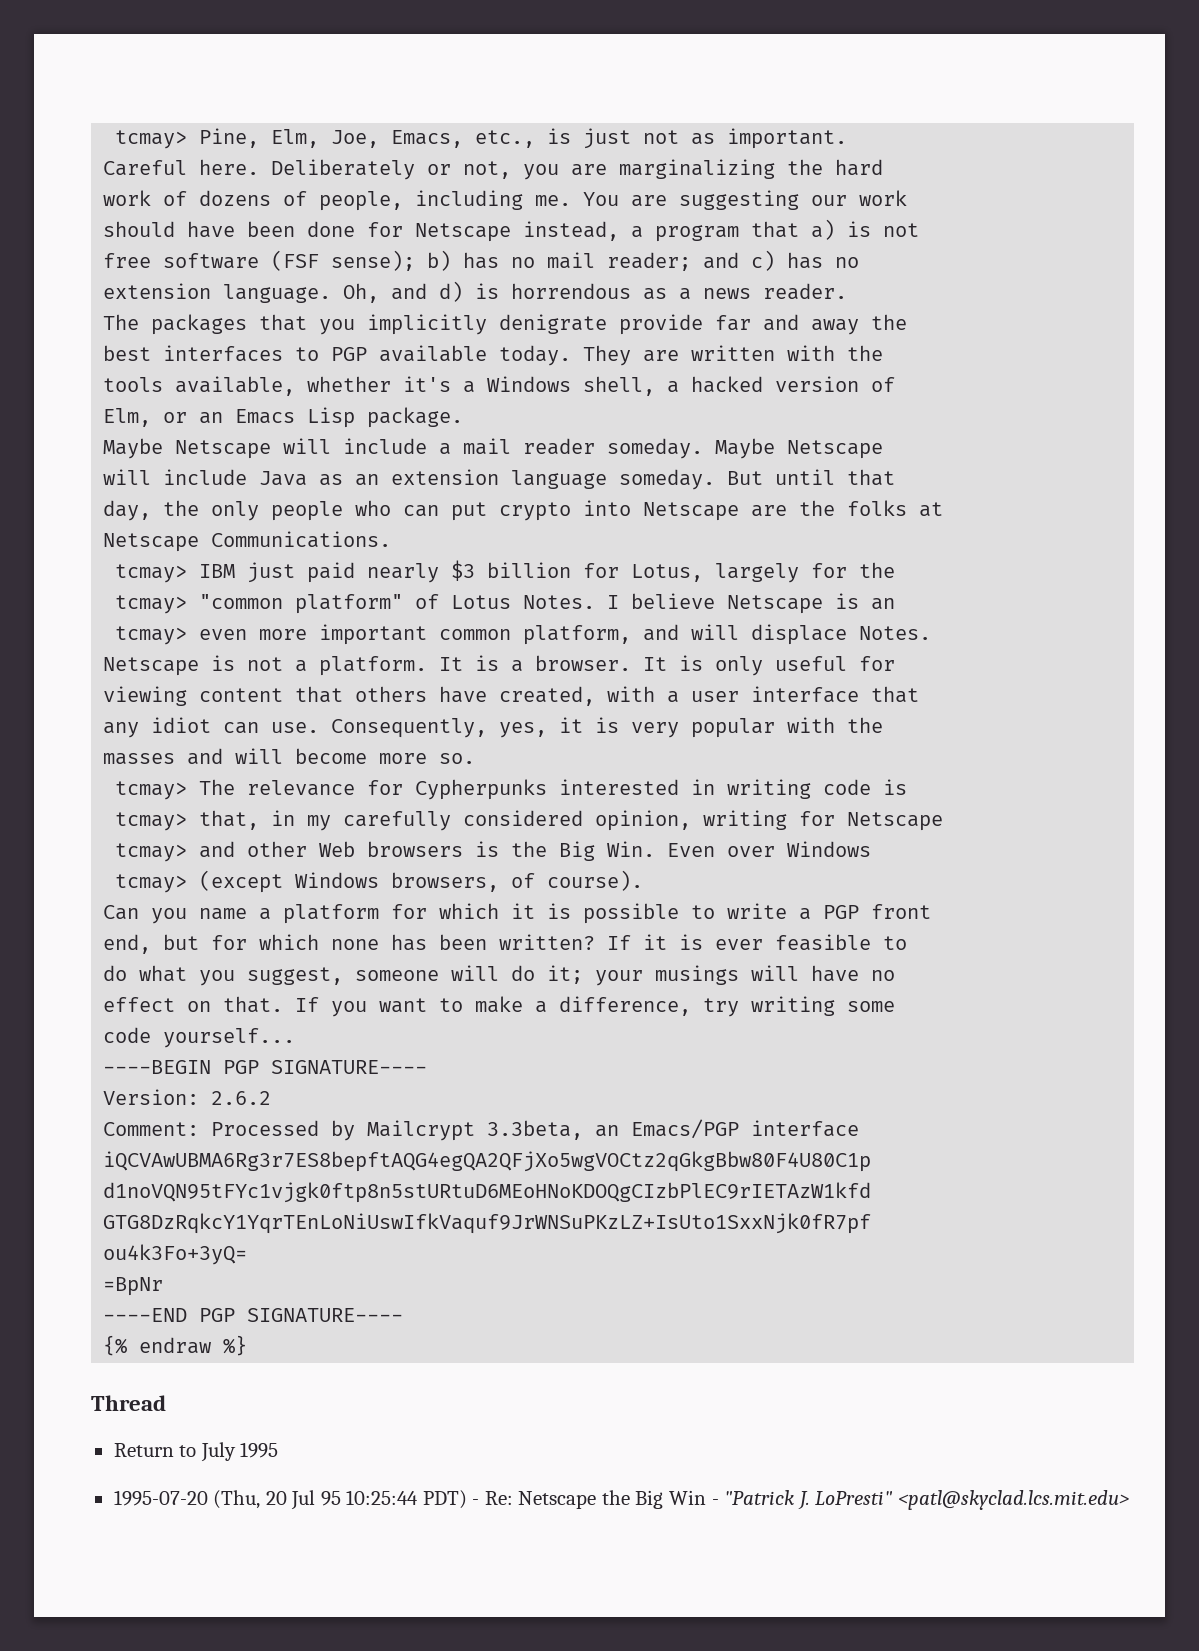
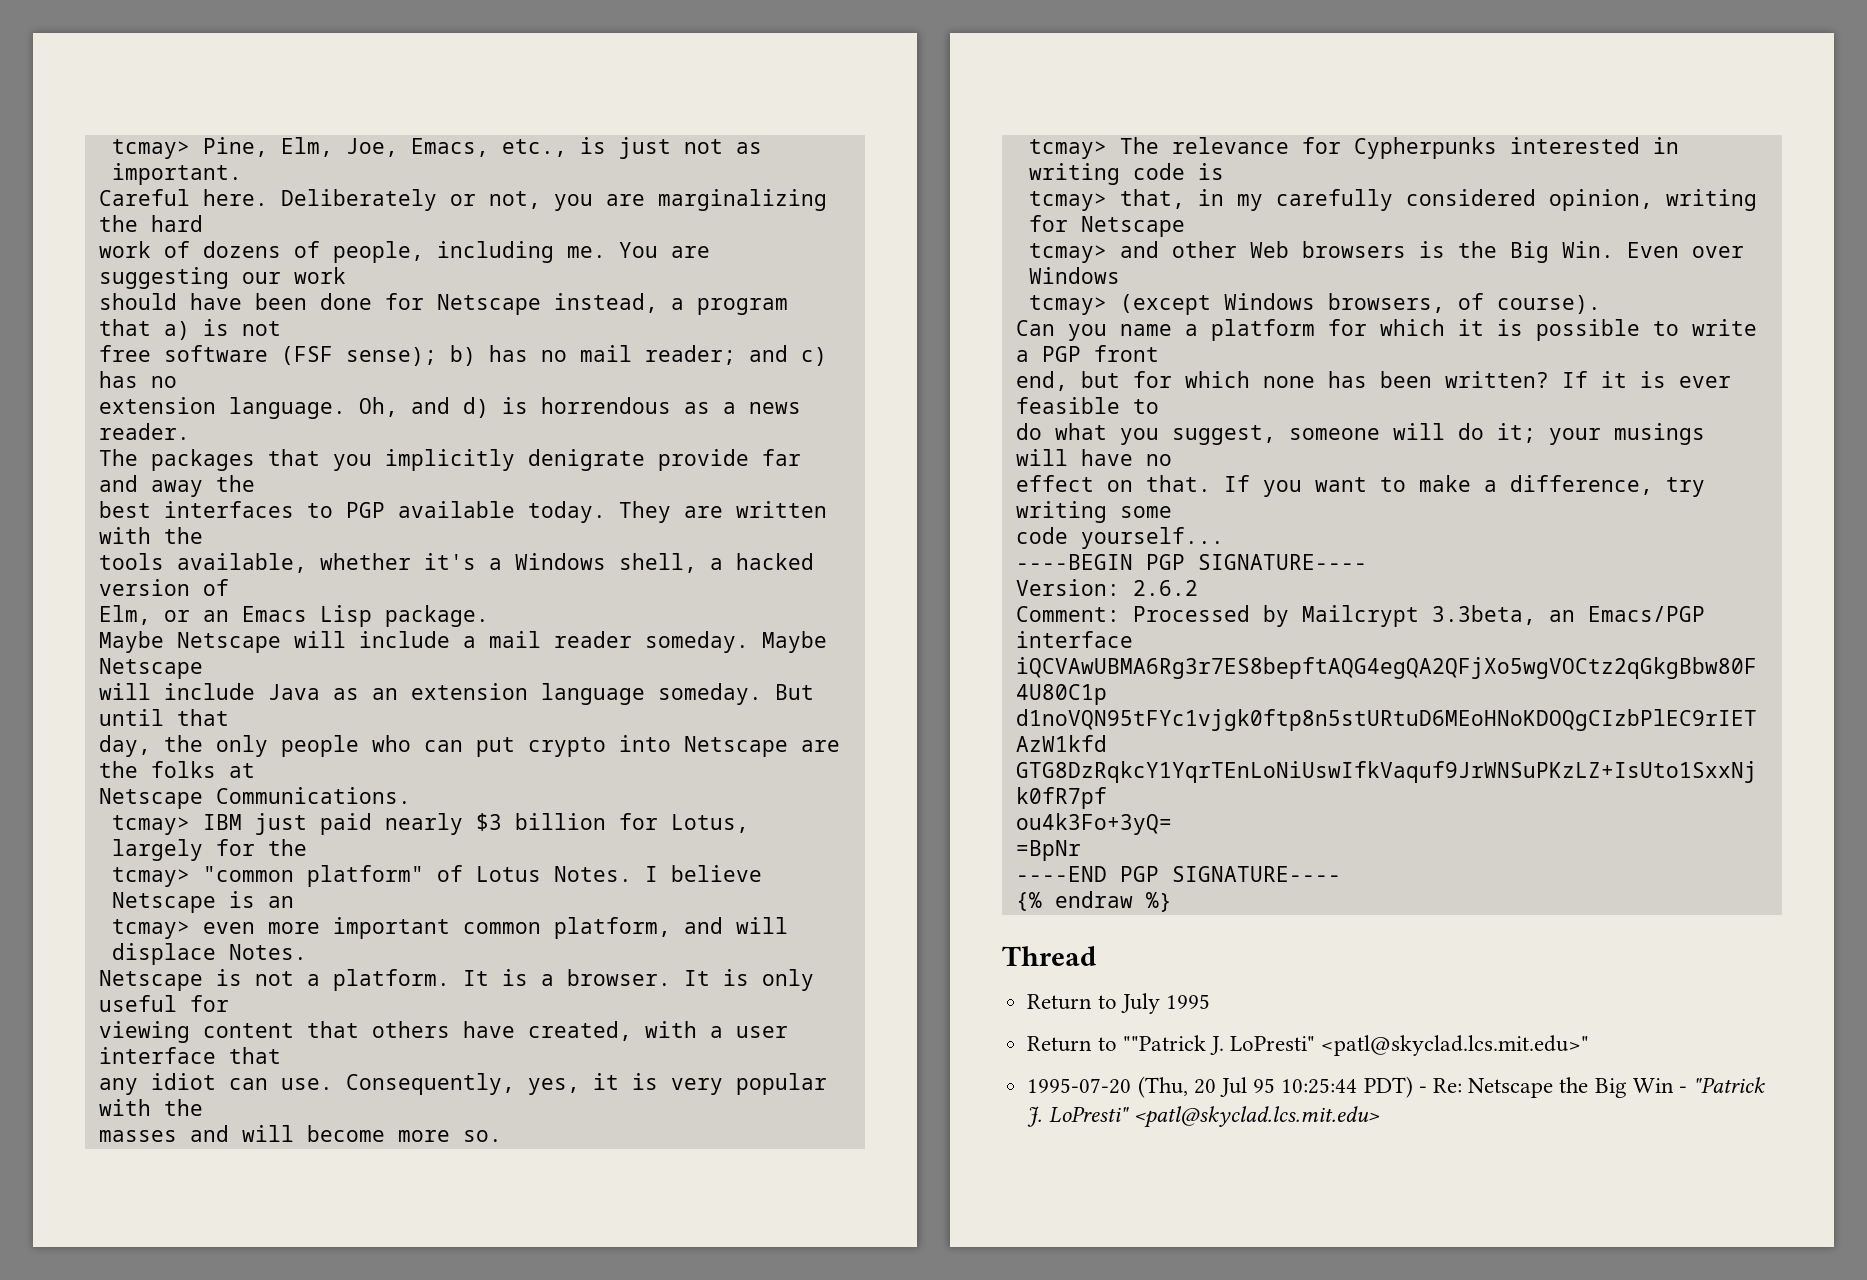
+ Return to ""Patrick J. LoPresti" <patl@skyclad.lcs.mit.edu>"

